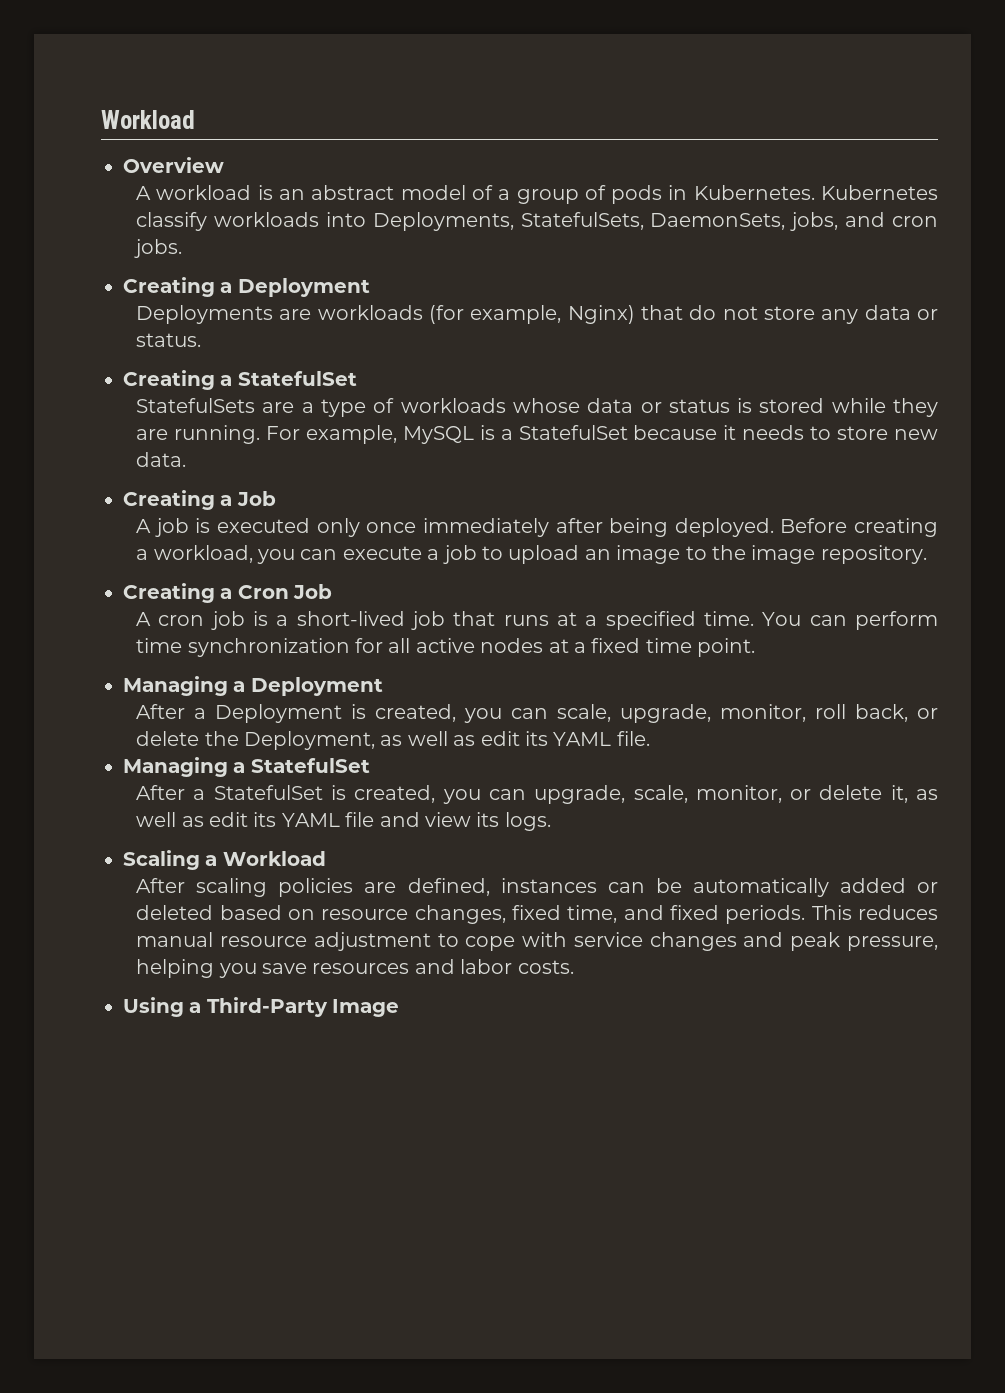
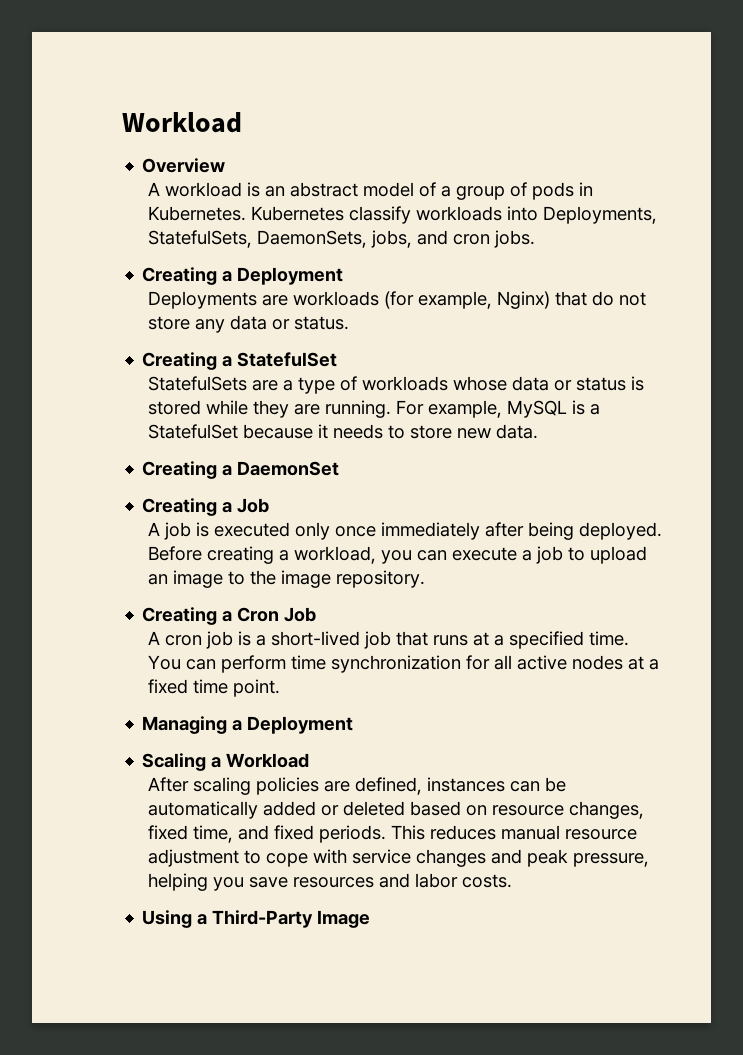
+ Creating a DaemonSet
- After a Deployment is created, you can scale, upgrade, monitor, roll back, or delete the Deployment, as well as edit its YAML file.
- Managing a StatefulSet
- After a StatefulSet is created, you can upgrade, scale, monitor, or delete it, as well as edit its YAML file and view its logs.

